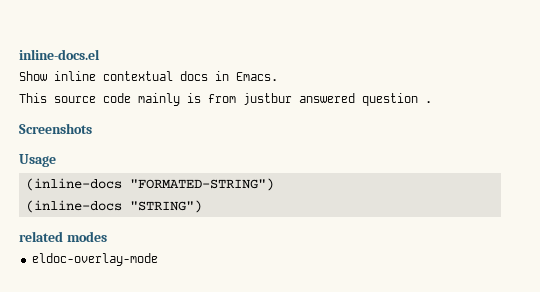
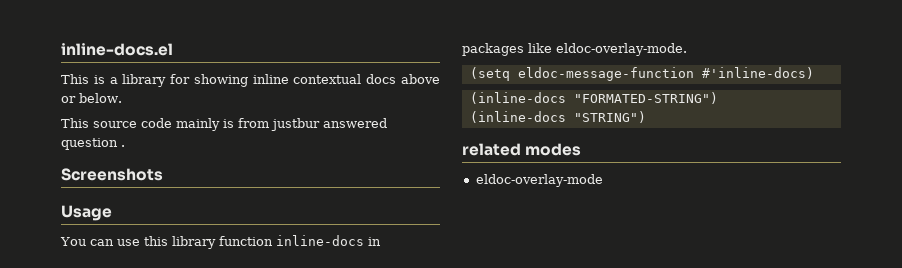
- Show inline contextual docs in Emacs.
+ This is a library for showing inline contextual docs above or below.
+ You can use this library function inline-docs in packages like eldoc-overlay-mode.
+ (setq eldoc-message-function #'inline-docs)

